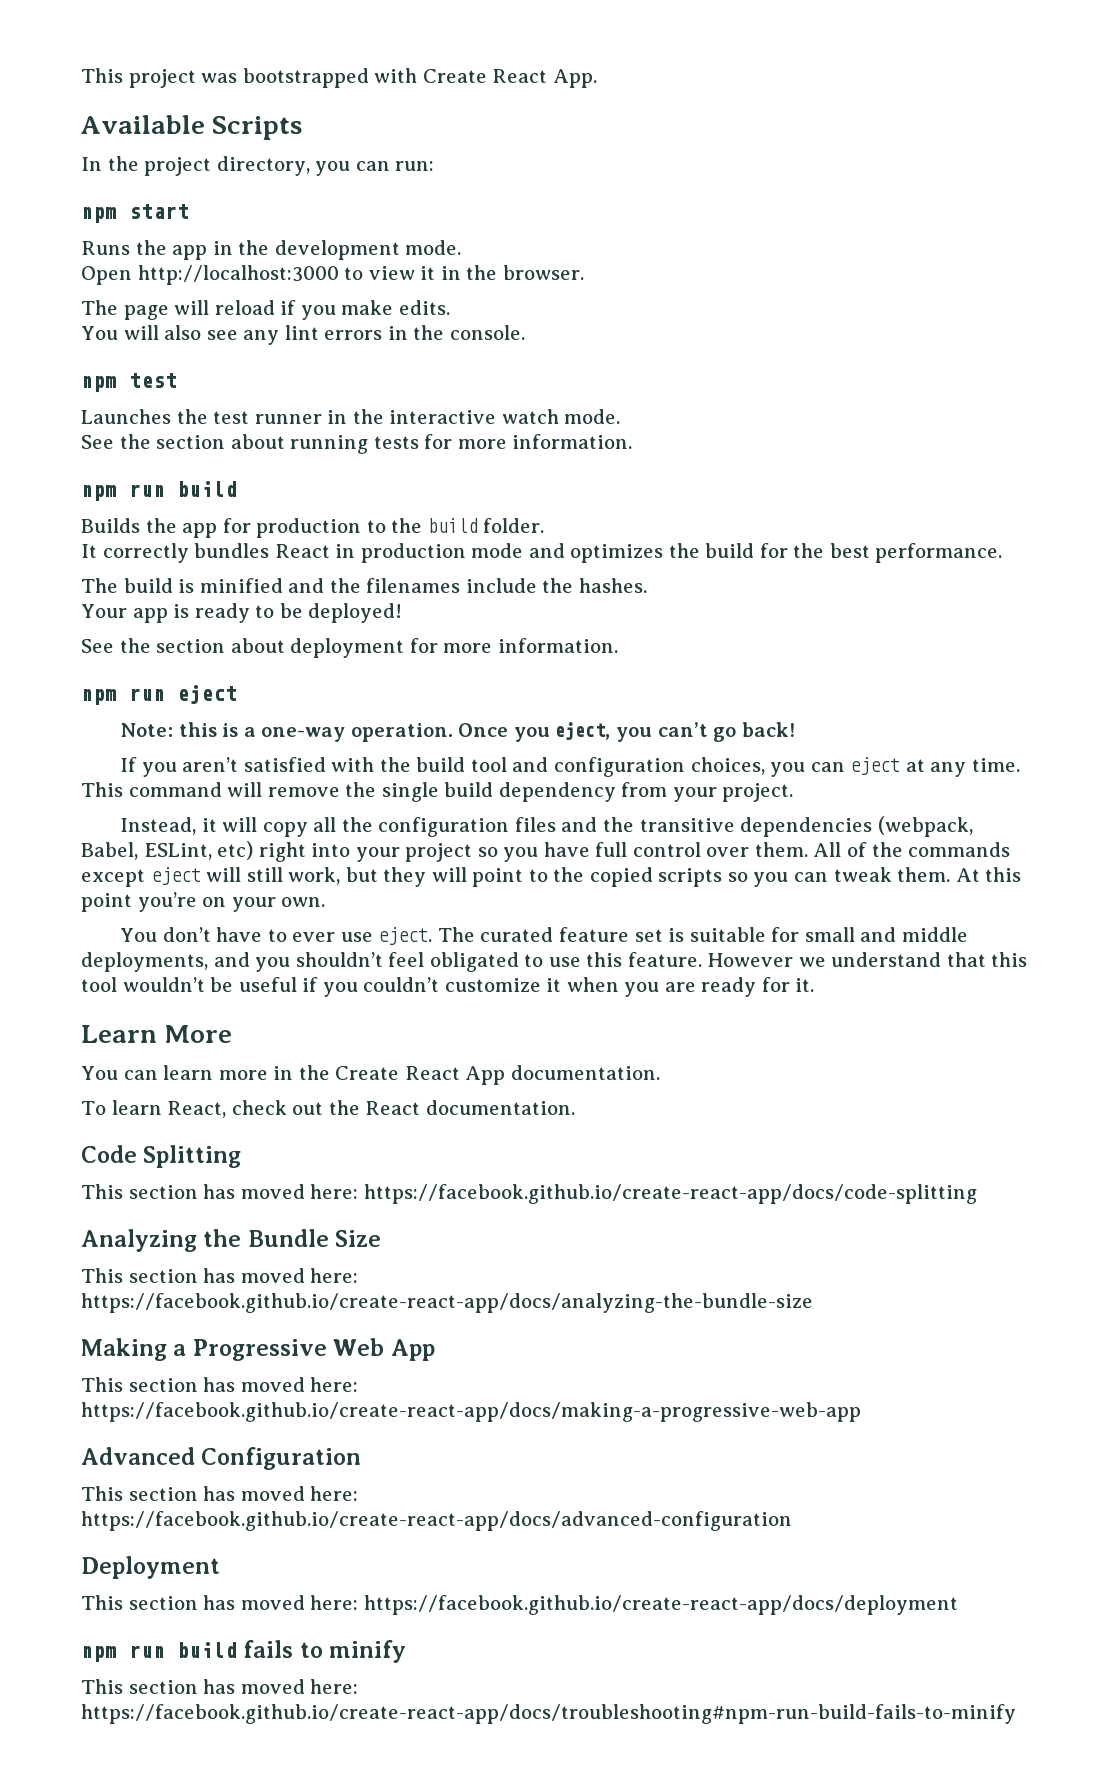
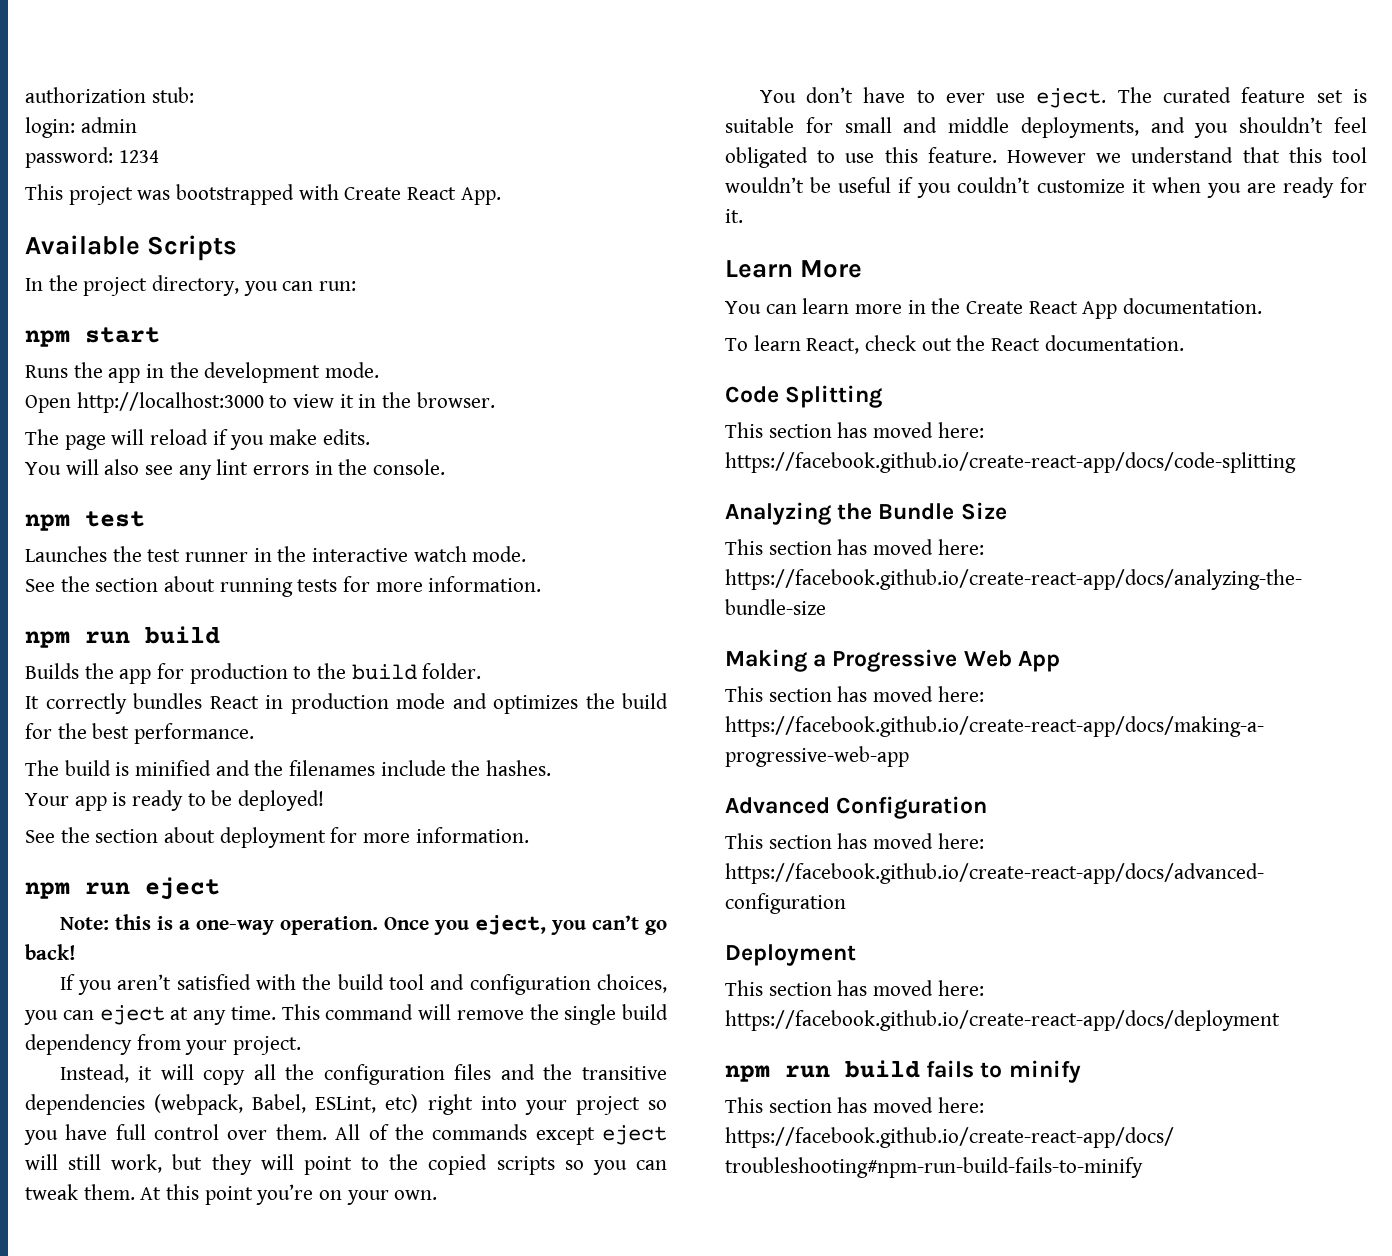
+ authorization stub:
+ login: admin
+ password: 1234

